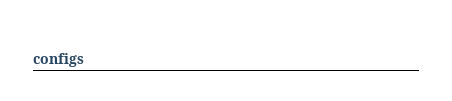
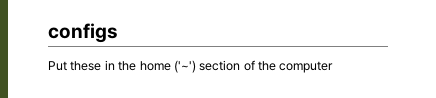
+ Put these in the home ('~') section of the computer

